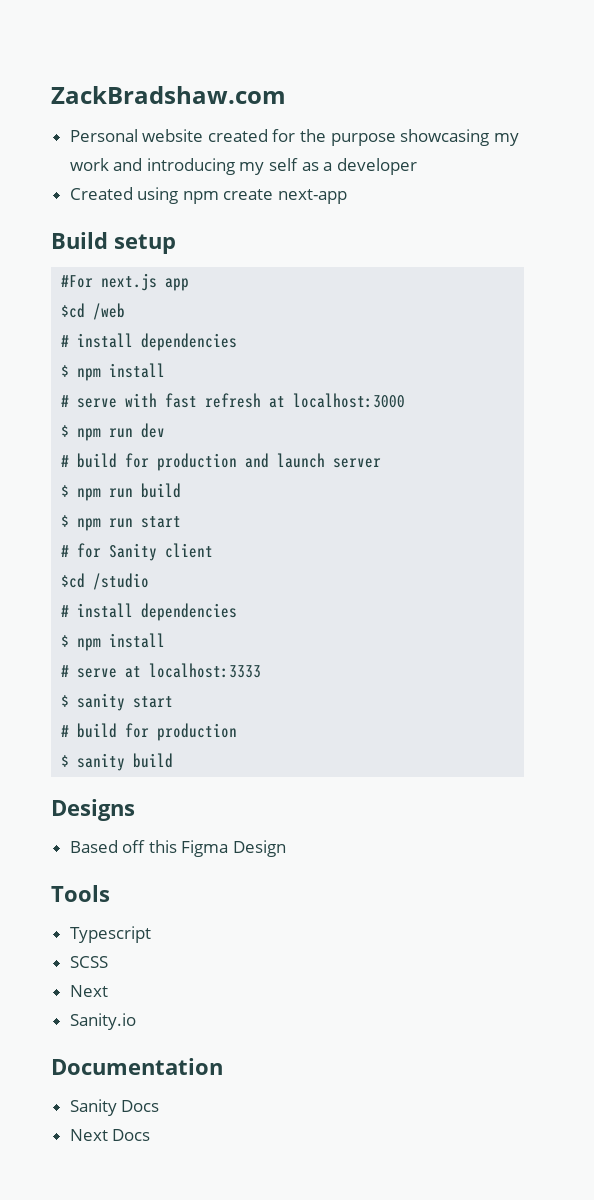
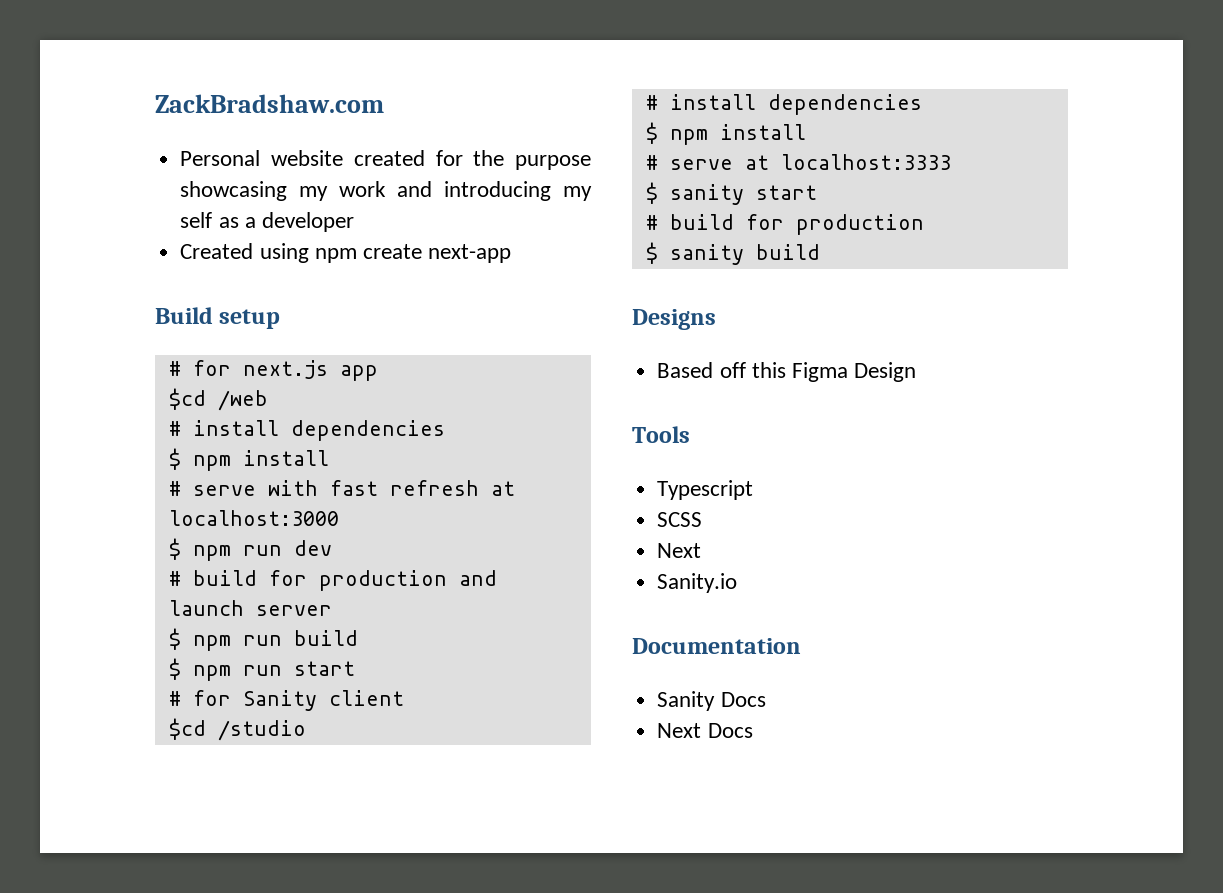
- #For next.js app
+ # for next.js app

